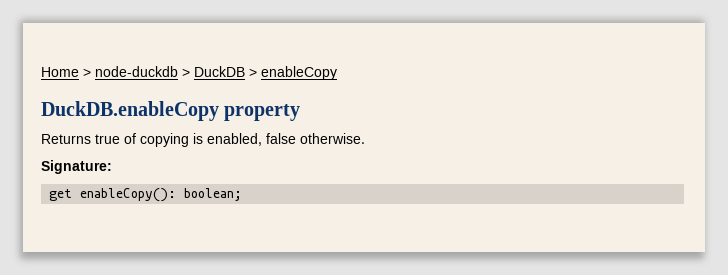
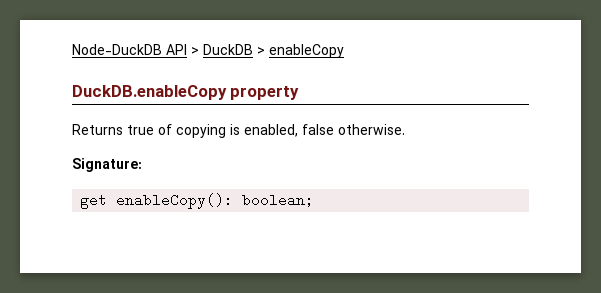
- Home > node-duckdb > DuckDB > enableCopy
+ Node-DuckDB API > DuckDB > enableCopy

